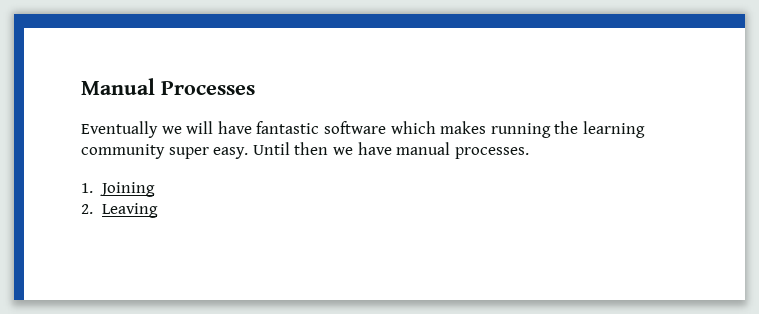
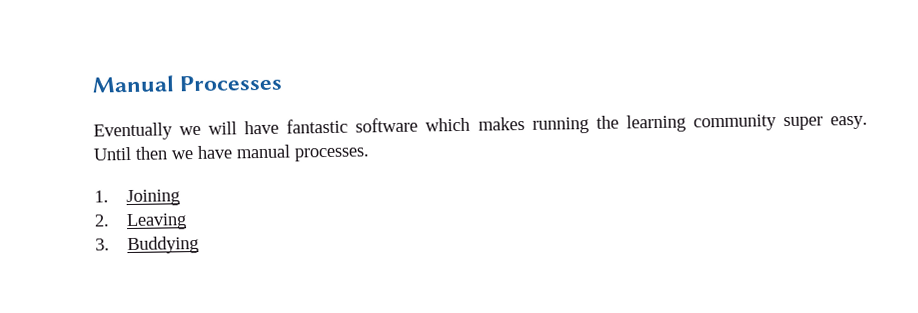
+ 3. Buddying

